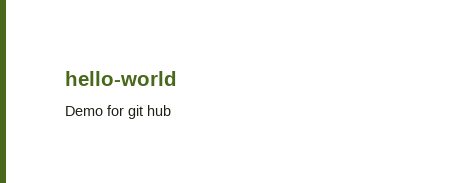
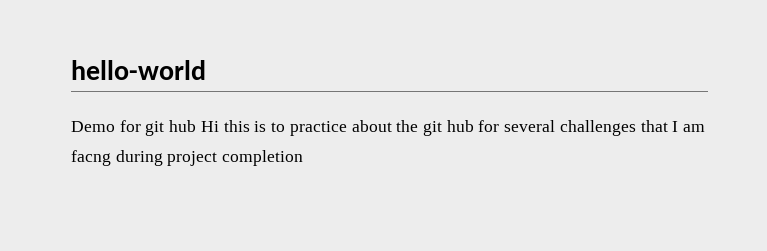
- Demo for git hub
+ Demo for git hub Hi this is to practice about the git hub for several challenges that I am facng during project completion

